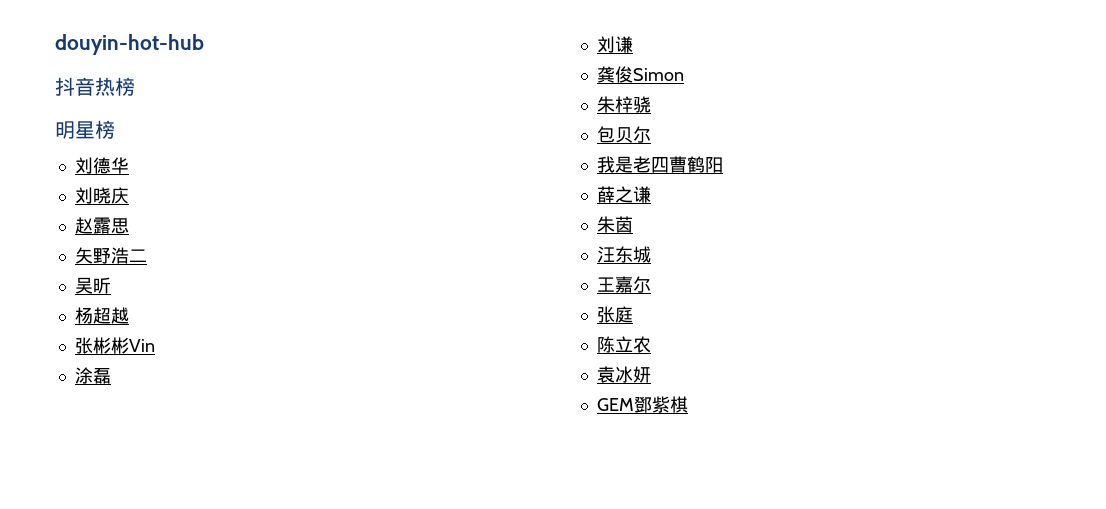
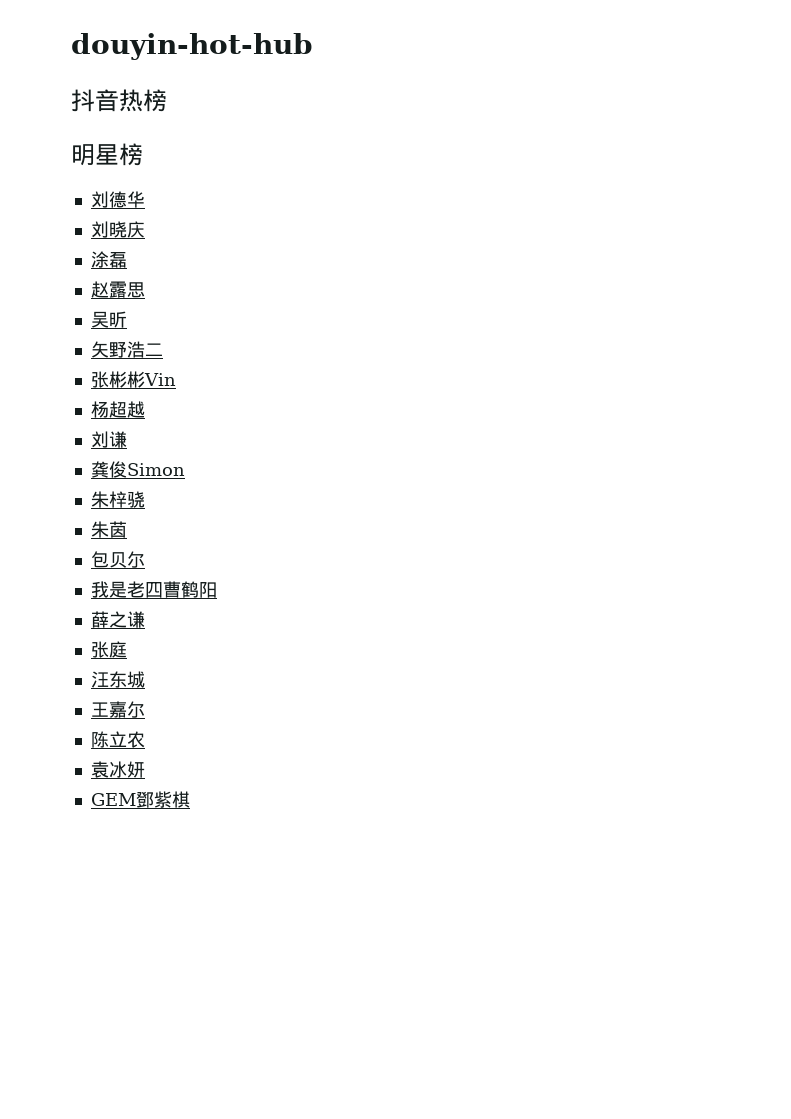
+ 涂磊
+ 吴昕
- 吴昕
- 杨超越
- 涂磊
+ 杨超越
+ 朱茵
- 朱茵
+ 张庭
- 张庭

